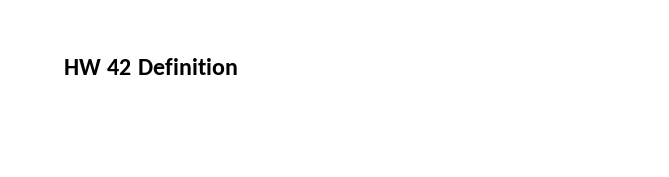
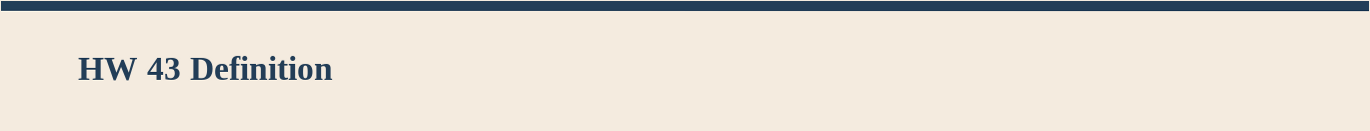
- HW 42 Definition
+ HW 43 Definition

